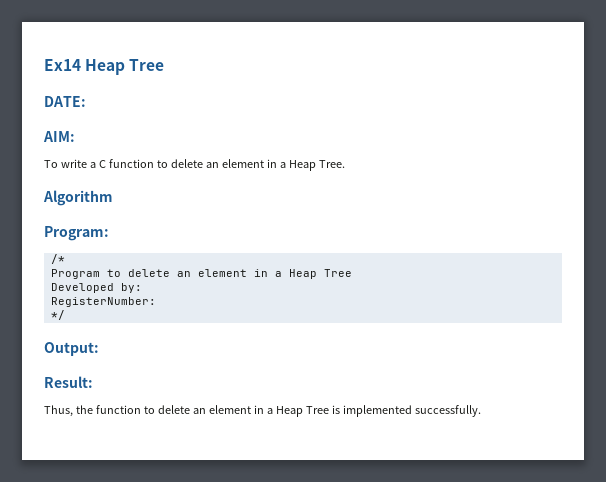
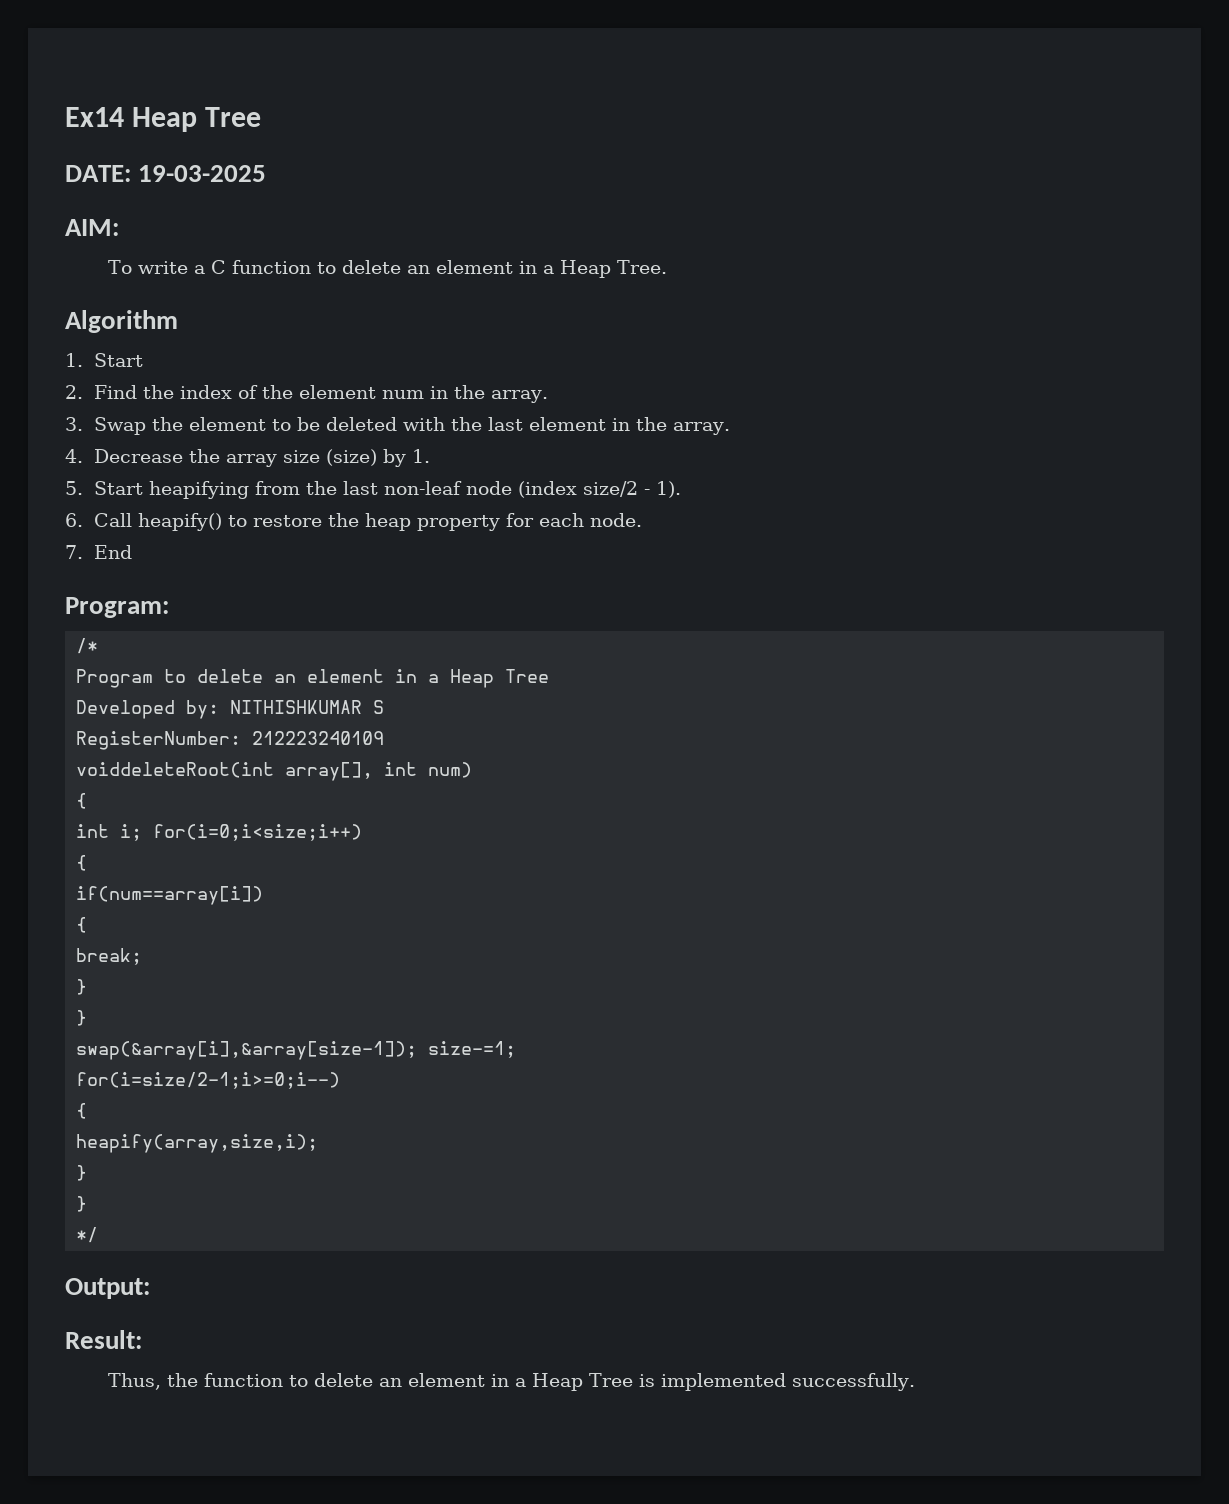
- DATE:
+ DATE: 19-03-2025
+ 1. Start
+ 2. Find the index of the element num in the array.
+ 3. Swap the element to be deleted with the last element in the array.
+ 4. Decrease the array size (size) by 1.
+ 5. Start heapifying from the last non-leaf node (index size/2 - 1).
+ 6. Call heapify() to restore the heap property for each node.
+ 7. End
- Developed by:
+ Developed by: NITHISHKUMAR S
- RegisterNumber:
+ RegisterNumber: 212223240109
+ voiddeleteRoot(int array[], int num)
+ {
+ int i; for(i=0;i<size;i++)
+ {
+ if(num==array[i])
+ {
+ break;
+ }
+ }
+ swap(&array[i],&array[size-1]); size-=1;
+ for(i=size/2-1;i>=0;i--)
+ {
+ heapify(array,size,i);
+ }
+ }

